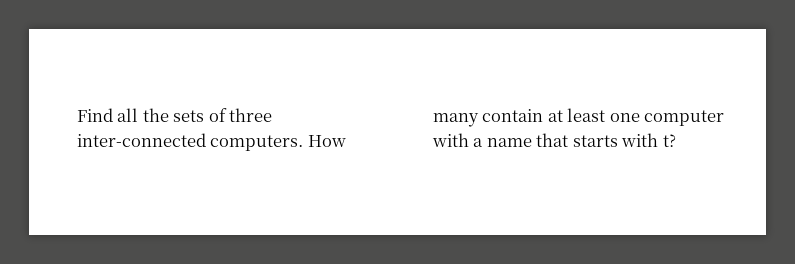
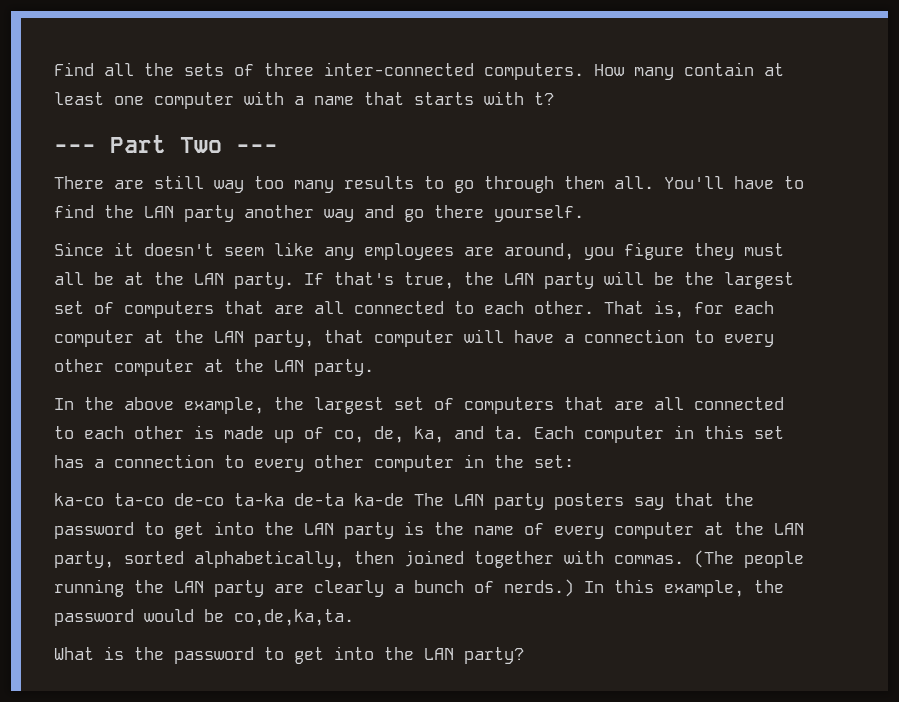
+ --- Part Two ---
+ There are still way too many results to go through them all. You'll have to find the LAN party another way and go there yourself.
+ Since it doesn't seem like any employees are around, you figure they must all be at the LAN party. If that's true, the LAN party will be the largest set of computers that are all connected to each other. That is, for each computer at the LAN party, that computer will have a connection to every other computer at the LAN party.
+ In the above example, the largest set of computers that are all connected to each other is made up of co, de, ka, and ta. Each computer in this set has a connection to every other computer in the set:
+ ka-co ta-co de-co ta-ka de-ta ka-de The LAN party posters say that the password to get into the LAN party is the name of every computer at the LAN party, sorted alphabetically, then joined together with commas. (The people running the LAN party are clearly a bunch of nerds.) In this example, the password would be co,de,ka,ta.
+ What is the password to get into the LAN party?

